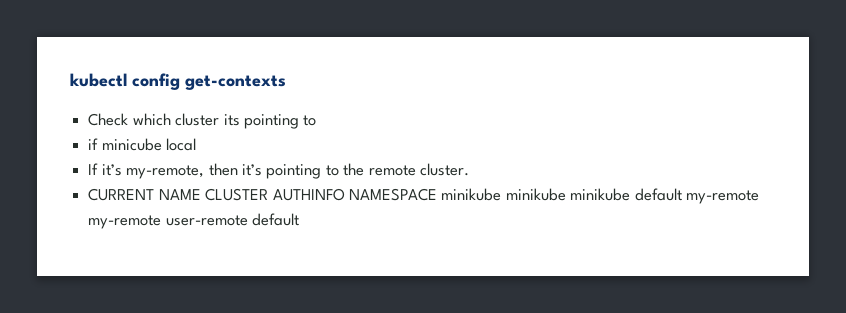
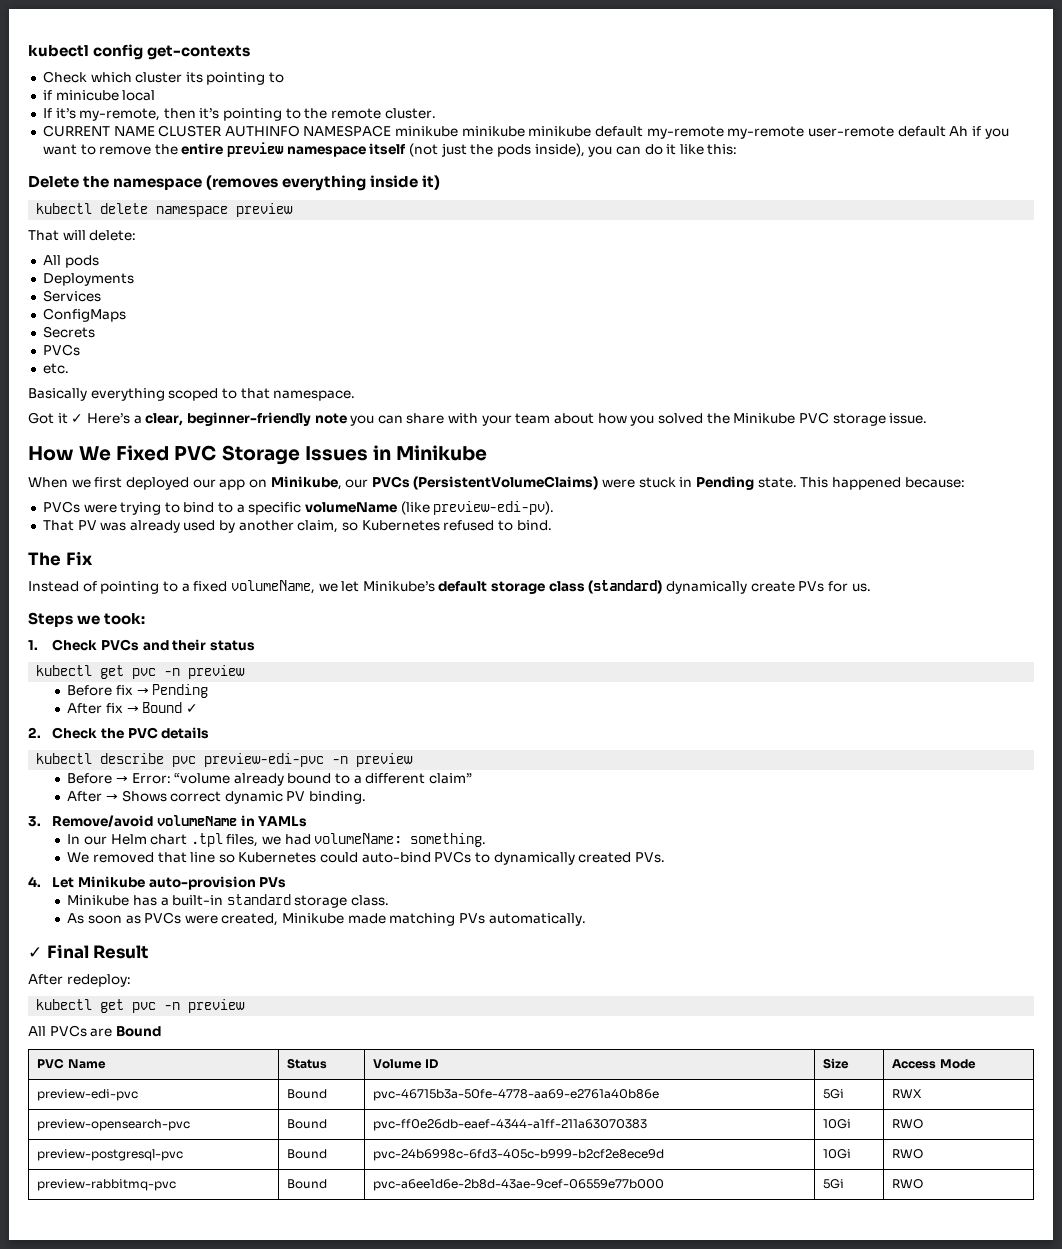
- CURRENT NAME CLUSTER AUTHINFO NAMESPACE minikube minikube minikube default my-remote my-remote user-remote default
+ CURRENT NAME CLUSTER AUTHINFO NAMESPACE minikube minikube minikube default my-remote my-remote user-remote default Ah if you want to remove the entire preview namespace itself (not just the pods inside), you can do it like this:
+ Delete the namespace (removes everything inside it)
+ kubectl delete namespace preview
+ That will delete:
+ All pods
+ Deployments
+ Services
+ ConfigMaps
+ Secrets
+ PVCs
+ etc.
+ Basically everything scoped to that namespace.
+ Got it ✓ Here’s a clear, beginner-friendly note you can share with your team about how you solved the Minikube PVC storage issue.
+ How We Fixed PVC Storage Issues in Minikube
+ When we first deployed our app on Minikube, our PVCs (PersistentVolumeClaims) were stuck in Pending state. This happened because:
+ PVCs were trying to bind to a specific volumeName (like preview-edi-pv).
+ That PV was already used by another claim, so Kubernetes refused to bind.
+ The Fix
+ Instead of pointing to a fixed volumeName, we let Minikube’s default storage class (standard) dynamically create PVs for us.
+ Steps we took:
+ 1. Check PVCs and their status
+ kubectl get pvc -n preview
+ Before fix → Pending
+ After fix → Bound ✓
+ 2. Check the PVC details
+ kubectl describe pvc preview-edi-pvc -n preview
+ Before → Error: “volume already bound to a different claim”
+ After → Shows correct dynamic PV binding.
+ 3. Remove/avoid volumeName in YAMLs
+ In our Helm chart .tpl files, we had volumeName: something.
+ We removed that line so Kubernetes could auto-bind PVCs to dynamically created PVs.
+ 4. Let Minikube auto-provision PVs
+ Minikube has a built-in standard storage class.
+ As soon as PVCs were created, Minikube made matching PVs automatically.
+ ✓ Final Result
+ After redeploy:
+ kubectl get pvc -n preview
+ All PVCs are Bound
+ PVC Name | Status | Volume ID | Size | Access Mode
+ preview-edi-pvc | Bound | pvc-46715b3a-50fe-4778-aa69-e2761a40b86e | 5Gi | RWX
+ preview-opensearch-pvc | Bound | pvc-ff0e26db-eaef-4344-a1ff-211a63070383 | 10Gi | RWO
+ preview-postgresql-pvc | Bound | pvc-24b6998c-6fd3-405c-b999-b2cf2e8ece9d | 10Gi | RWO
+ preview-rabbitmq-pvc | Bound | pvc-a6ee1d6e-2b8d-43ae-9cef-06559e77b000 | 5Gi | RWO

